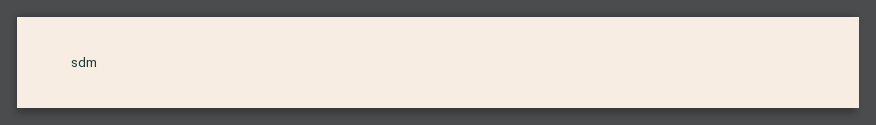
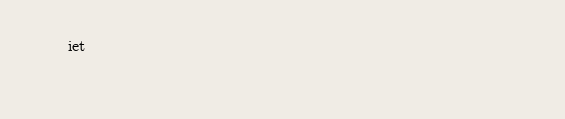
- sdm
+ iet

